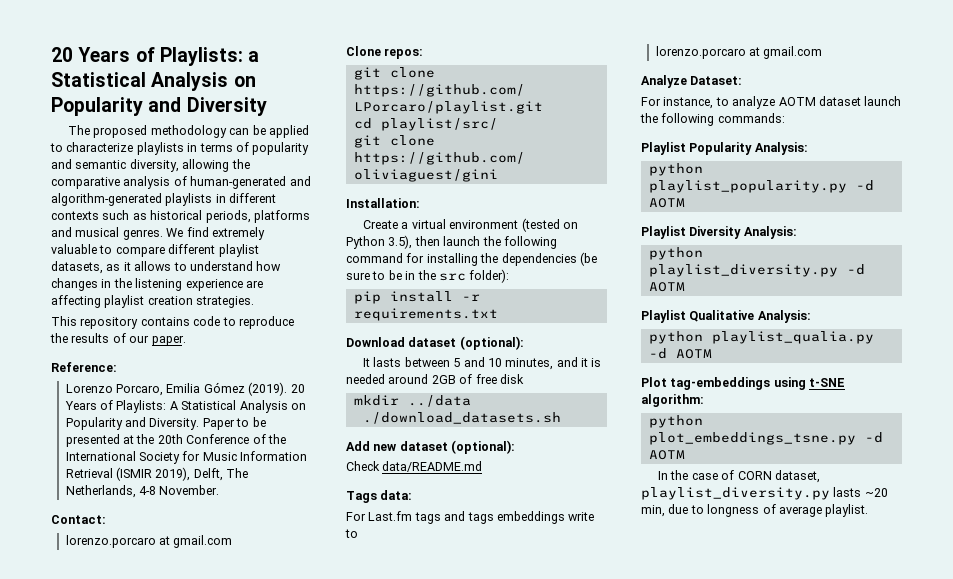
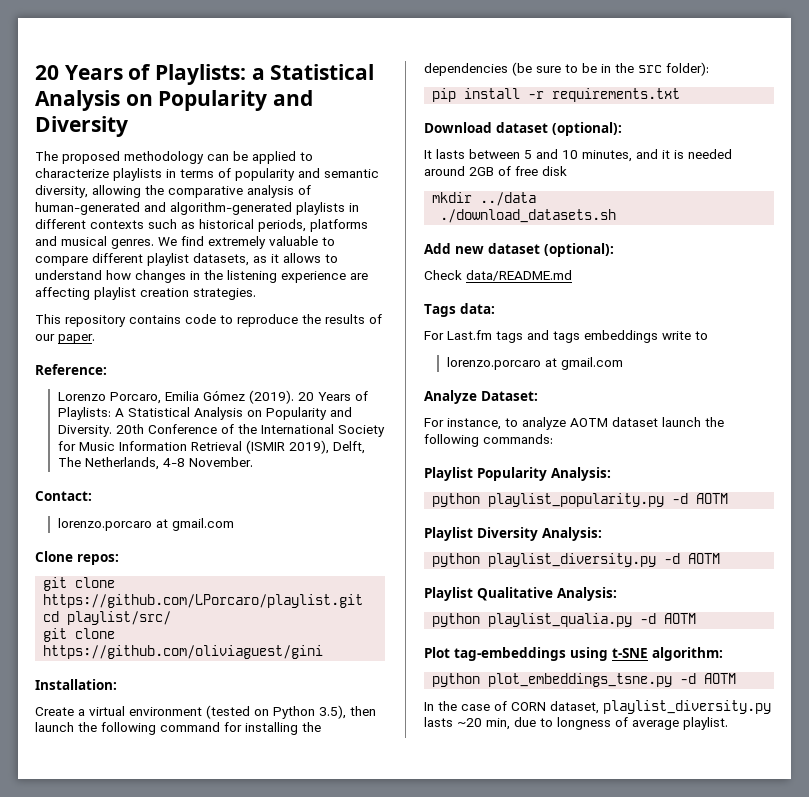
- Paper to be presented at the 20th Conference of the International Society for Music Information Retrieval (ISMIR 2019), Delft, The Netherlands, 4-8 November.
+ 20th Conference of the International Society for Music Information Retrieval (ISMIR 2019), Delft, The Netherlands, 4-8 November.

